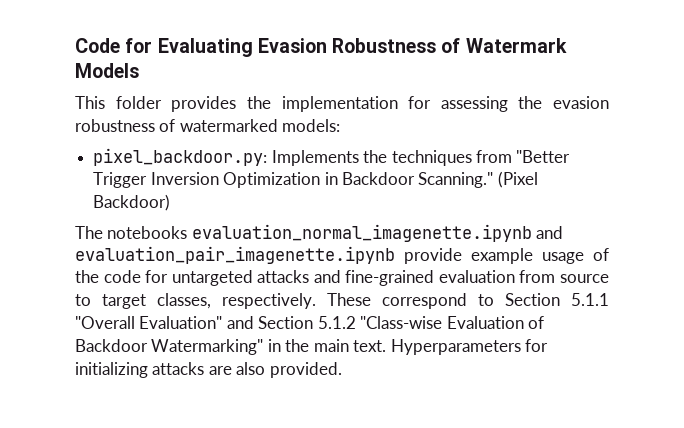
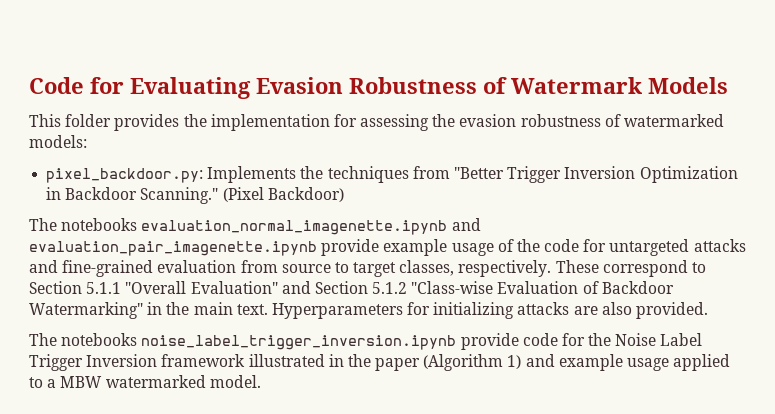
+ The notebooks noise_label_trigger_inversion.ipynb provide code for the Noise Label Trigger Inversion framework illustrated in the paper (Algorithm 1) and example usage applied to a MBW watermarked model.

